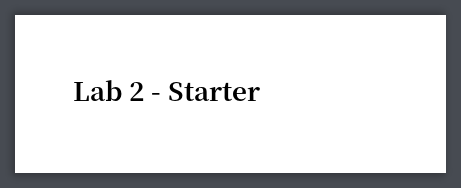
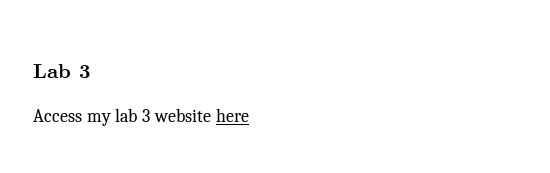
- Lab 2 - Starter
+ Lab 3
+ Access my lab 3 website here

